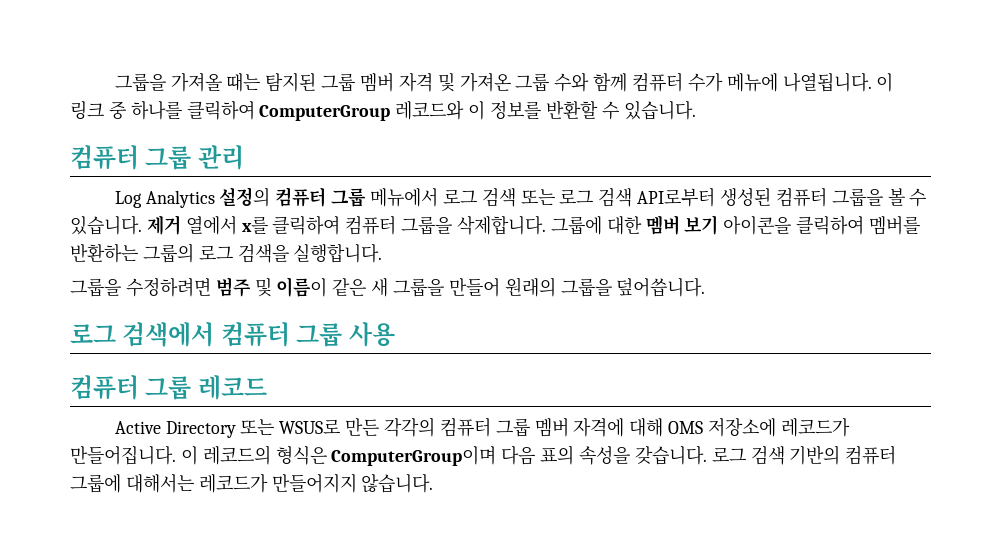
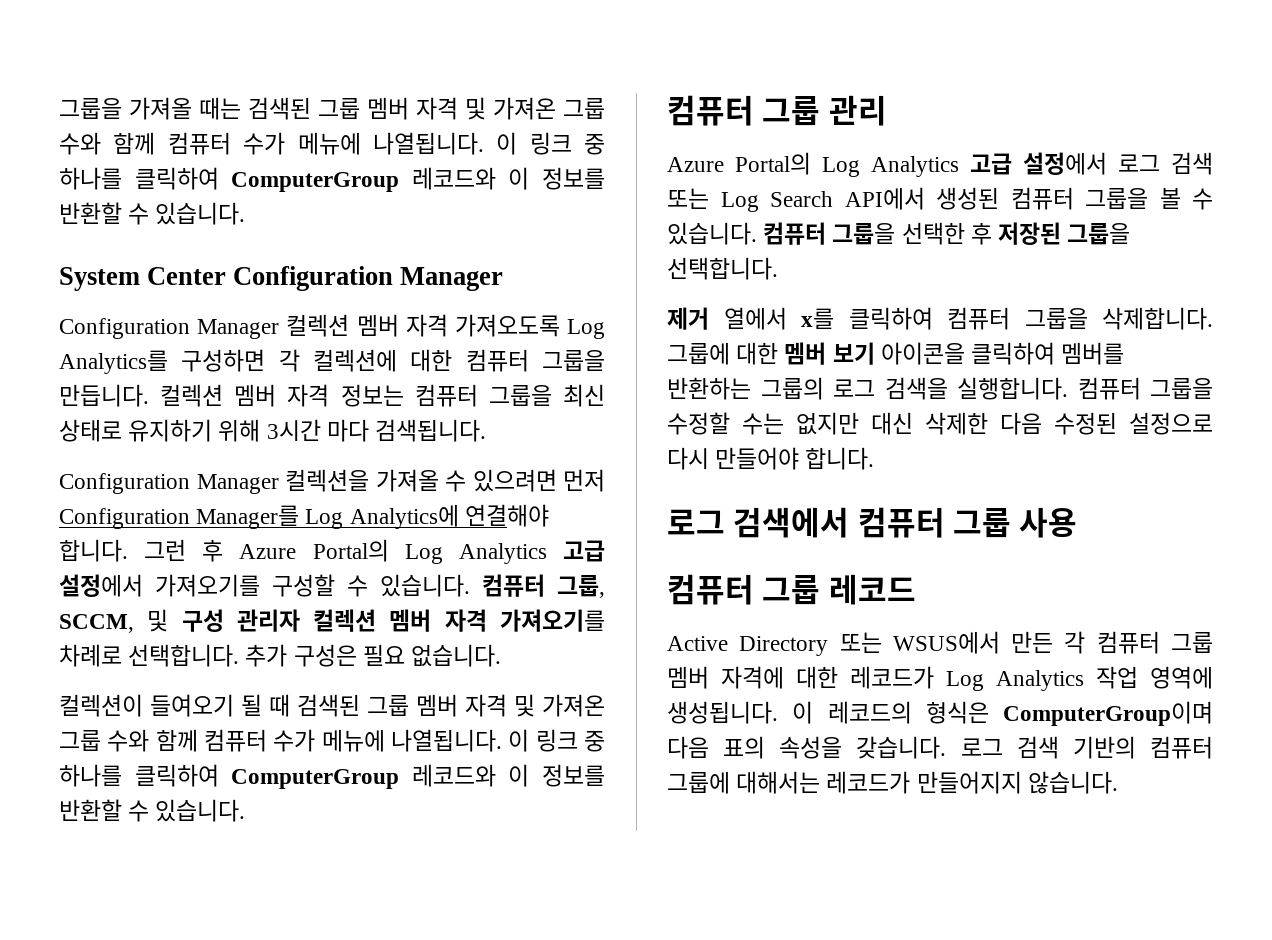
- 그룹을 가져올 때는 탐지된 그룹 멤버 자격 및 가져온 그룹 수와 함께 컴퓨터 수가 메뉴에 나열됩니다.
+ 그룹을 가져올 때는 검색된 그룹 멤버 자격 및 가져온 그룹 수와 함께 컴퓨터 수가 메뉴에 나열됩니다. 이 링크 중 하나를 클릭하여 ComputerGroup 레코드와 이 정보를 반환할 수 있습니다.
+ System Center Configuration Manager
+ Configuration Manager 컬렉션 멤버 자격 가져오도록 Log Analytics를 구성하면 각 컬렉션에 대한 컴퓨터 그룹을 만듭니다. 컬렉션 멤버 자격 정보는 컴퓨터 그룹을 최신 상태로 유지하기 위해 3시간 마다 검색됩니다.
+ Configuration Manager 컬렉션을 가져올 수 있으려면 먼저 Configuration Manager를 Log Analytics에 연결해야 합니다. 그런 후 Azure Portal의 Log Analytics 고급 설정에서 가져오기를 구성할 수 있습니다. 컴퓨터 그룹, SCCM, 및 구성 관리자 컬렉션 멤버 자격 가져오기를 차례로 선택합니다. 추가 구성은 필요 없습니다.
+ 컬렉션이 들여오기 될 때 검색된 그룹 멤버 자격 및 가져온 그룹 수와 함께 컴퓨터 수가 메뉴에 나열됩니다.
- Log Analytics 설정의 컴퓨터 그룹 메뉴에서 로그 검색 또는 로그 검색 API로부터 생성된 컴퓨터 그룹을 볼 수 있습니다. 제거 열에서 x를 클릭하여 컴퓨터 그룹을 삭제합니다.
+ Azure Portal의 Log Analytics 고급 설정에서 로그 검색 또는 Log Search API에서 생성된 컴퓨터 그룹을 볼 수 있습니다. 컴퓨터 그룹을 선택한 후 저장된 그룹을 선택합니다.
+ 제거 열에서 x를 클릭하여 컴퓨터 그룹을 삭제합니다.
- 그룹에 대한 멤버 보기 아이콘을 클릭하여 멤버를 반환하는 그룹의 로그 검색을 실행합니다.
- 그룹을 수정하려면 범주 및 이름이 같은 새 그룹을 만들어 원래의 그룹을 덮어씁니다.
+ 그룹에 대한 멤버 보기 아이콘을 클릭하여 멤버를 반환하는 그룹의 로그 검색을 실행합니다. 컴퓨터 그룹을 수정할 수는 없지만 대신 삭제한 다음 수정된 설정으로 다시 만들어야 합니다.
- Active Directory 또는 WSUS로 만든 각각의 컴퓨터 그룹 멤버 자격에 대해 OMS 저장소에 레코드가 만들어집니다.
+ Active Directory 또는 WSUS에서 만든 각 컴퓨터 그룹 멤버 자격에 대한 레코드가 Log Analytics 작업 영역에 생성됩니다.

